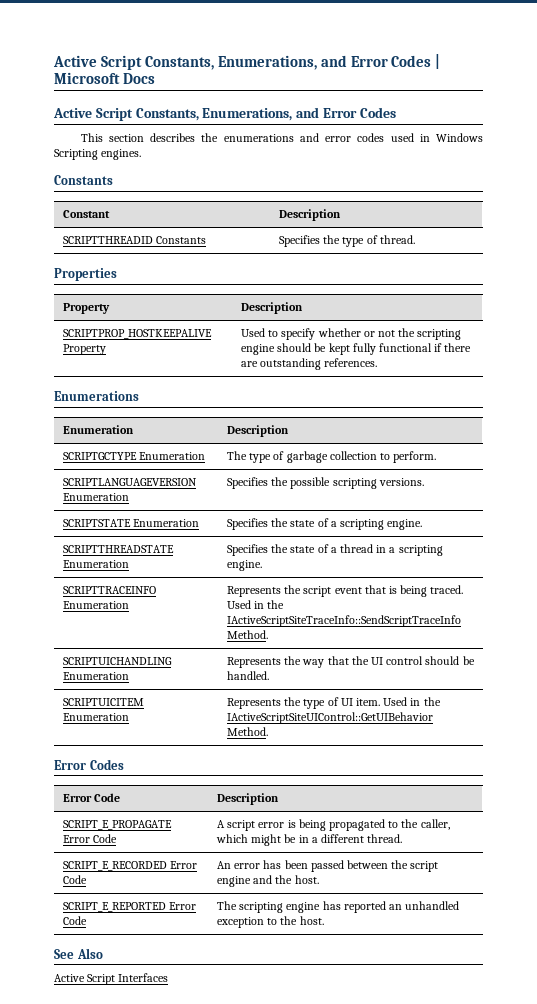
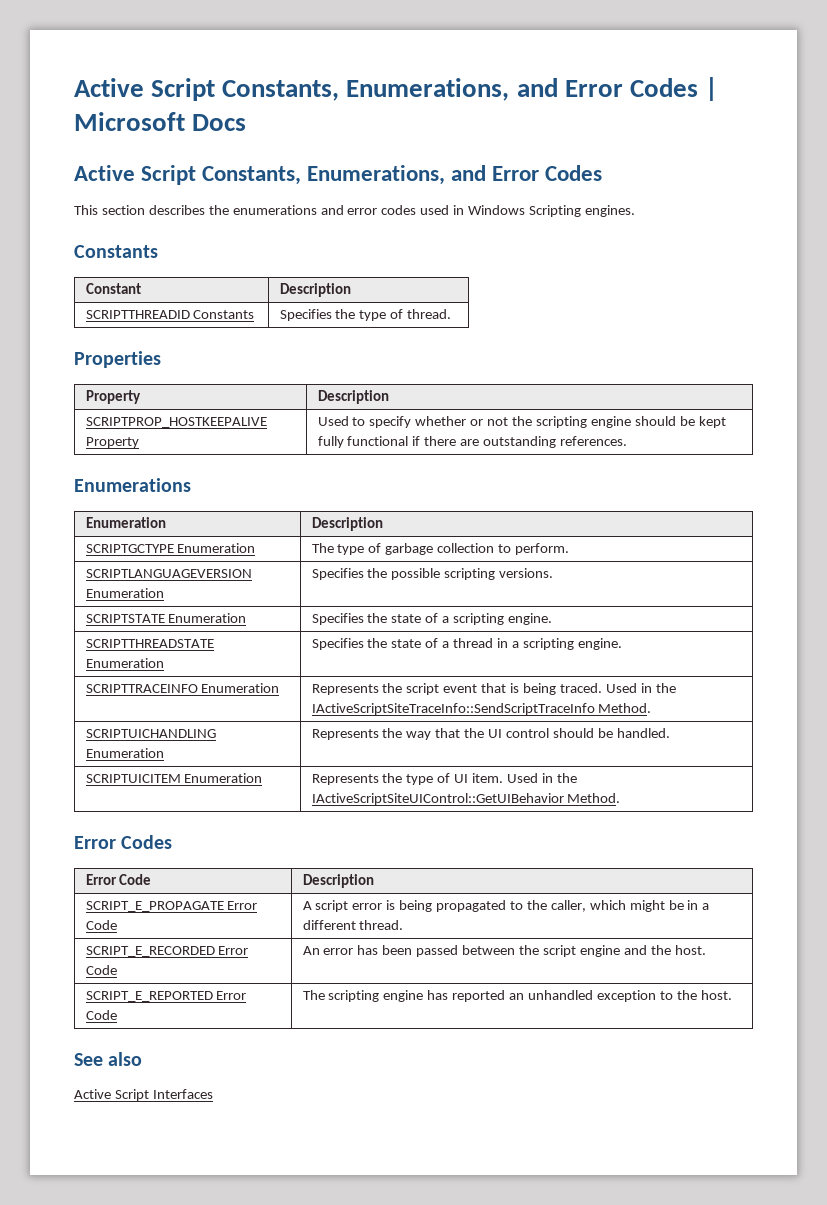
- See Also
+ See also

